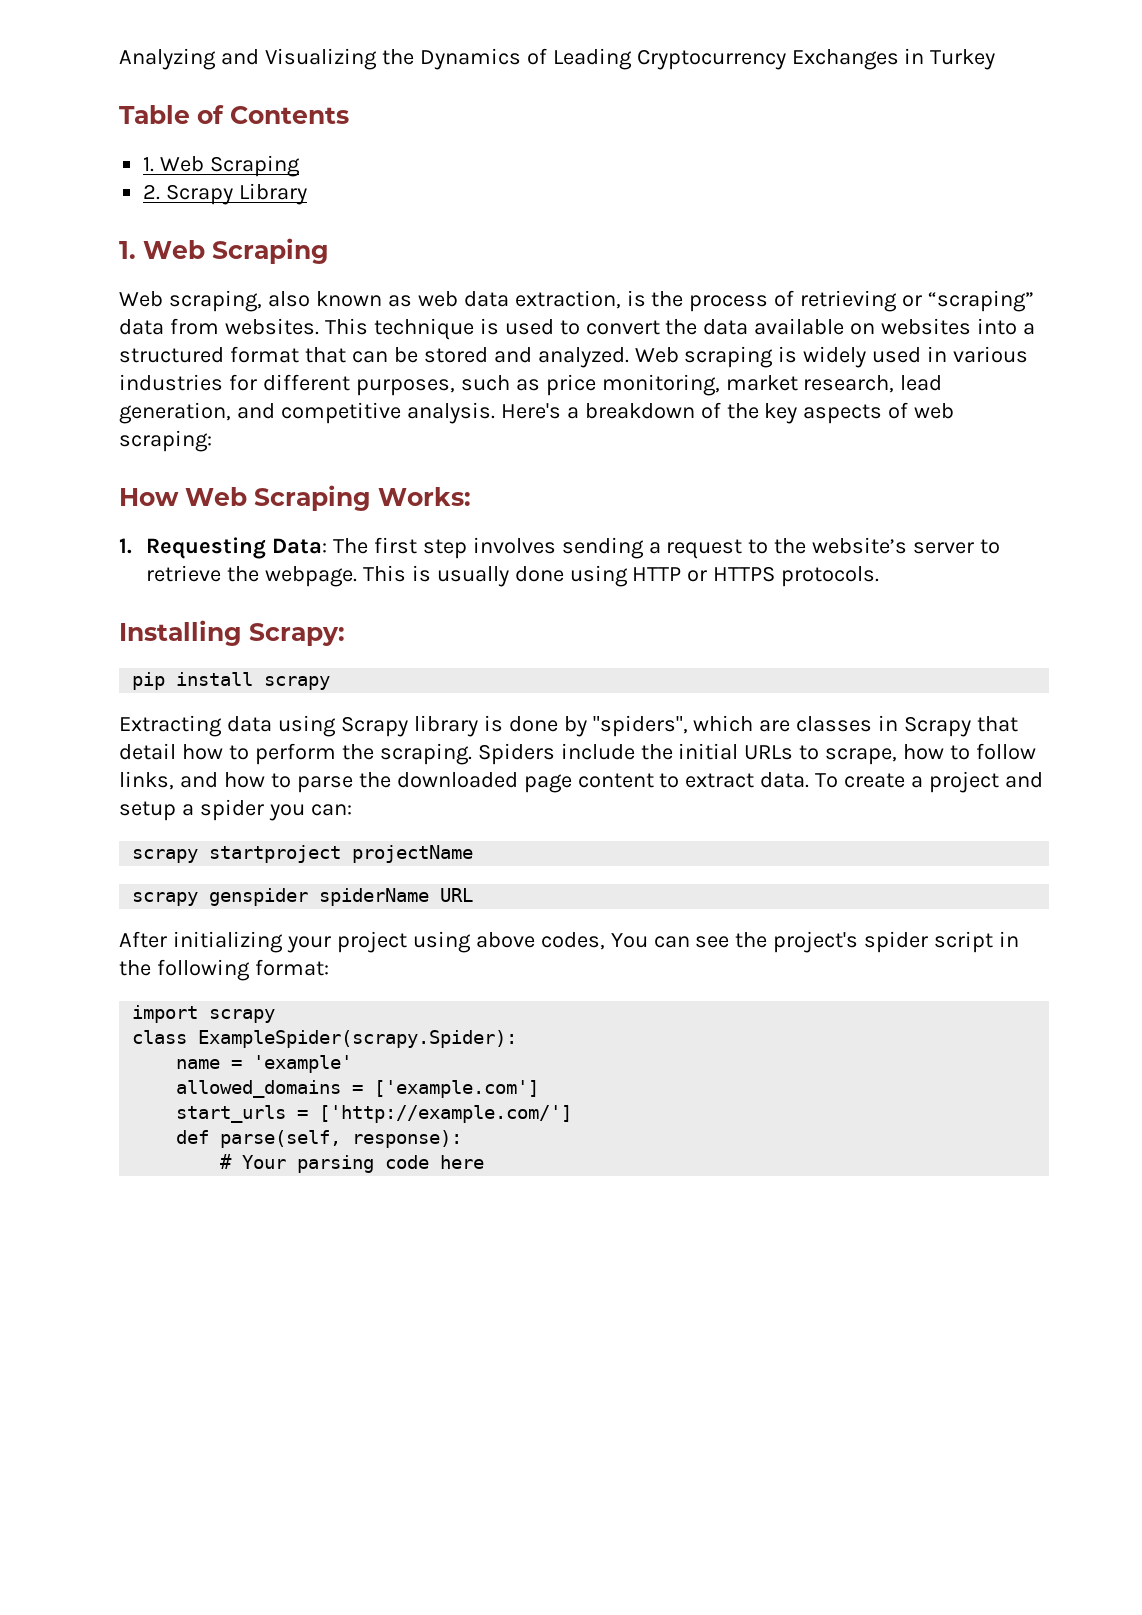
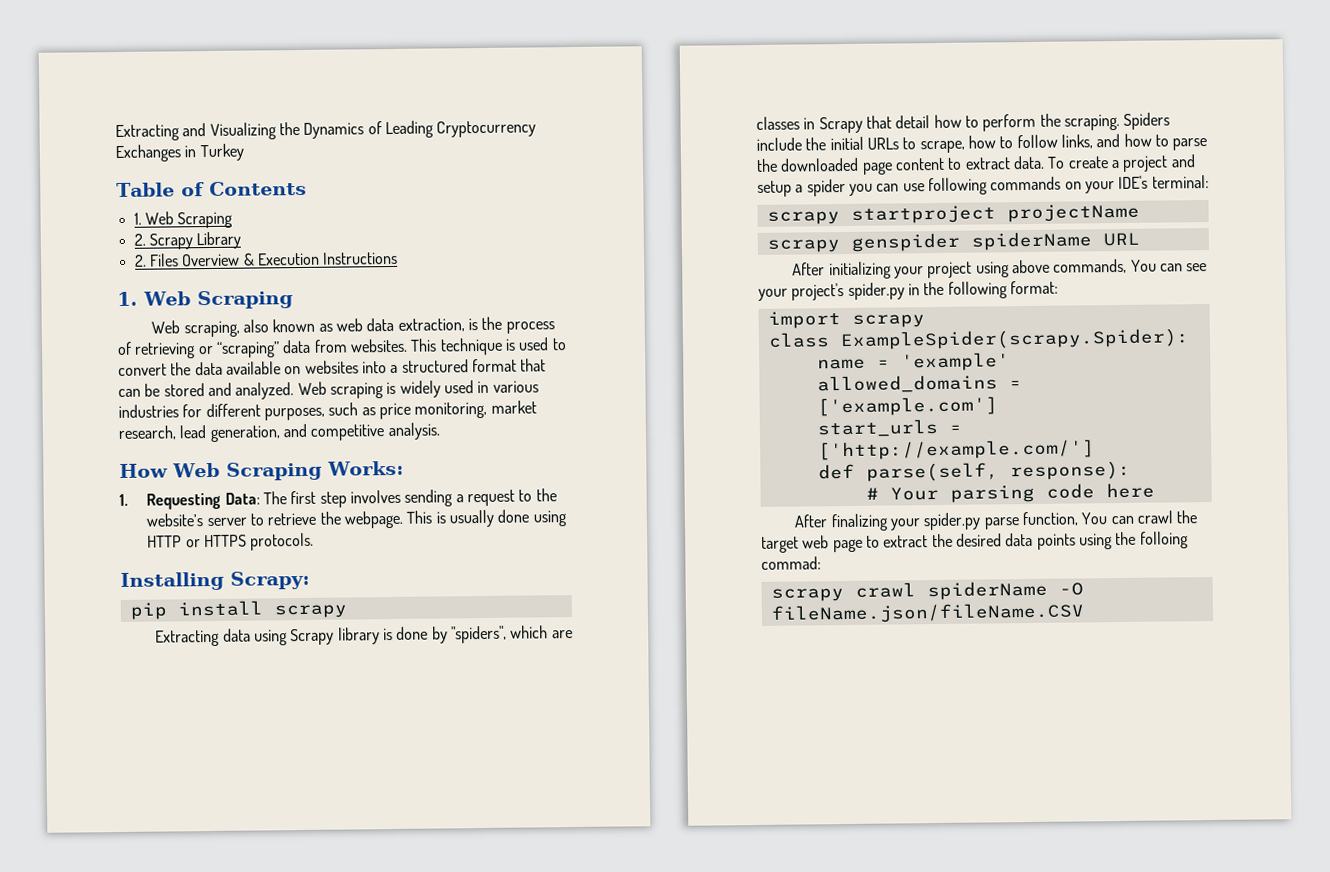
- Analyzing and Visualizing the Dynamics of Leading Cryptocurrency Exchanges in Turkey
+ Extracting and Visualizing the Dynamics of Leading Cryptocurrency Exchanges in Turkey
+ 2. Files Overview & Execution Instructions
- Here's a breakdown of the key aspects of web scraping:
- To create a project and setup a spider you can:
+ To create a project and setup a spider you can use following commands on your IDE's terminal:
- After initializing your project using above codes, You can see the project's spider script in the following format:
+ After initializing your project using above commands, You can see your project's spider.py in the following format:
+ After finalizing your spider.py parse function, You can crawl the target web page to extract the desired data points using the folloing commad:
+ scrapy crawl spiderName -O fileName.json/fileName.CSV

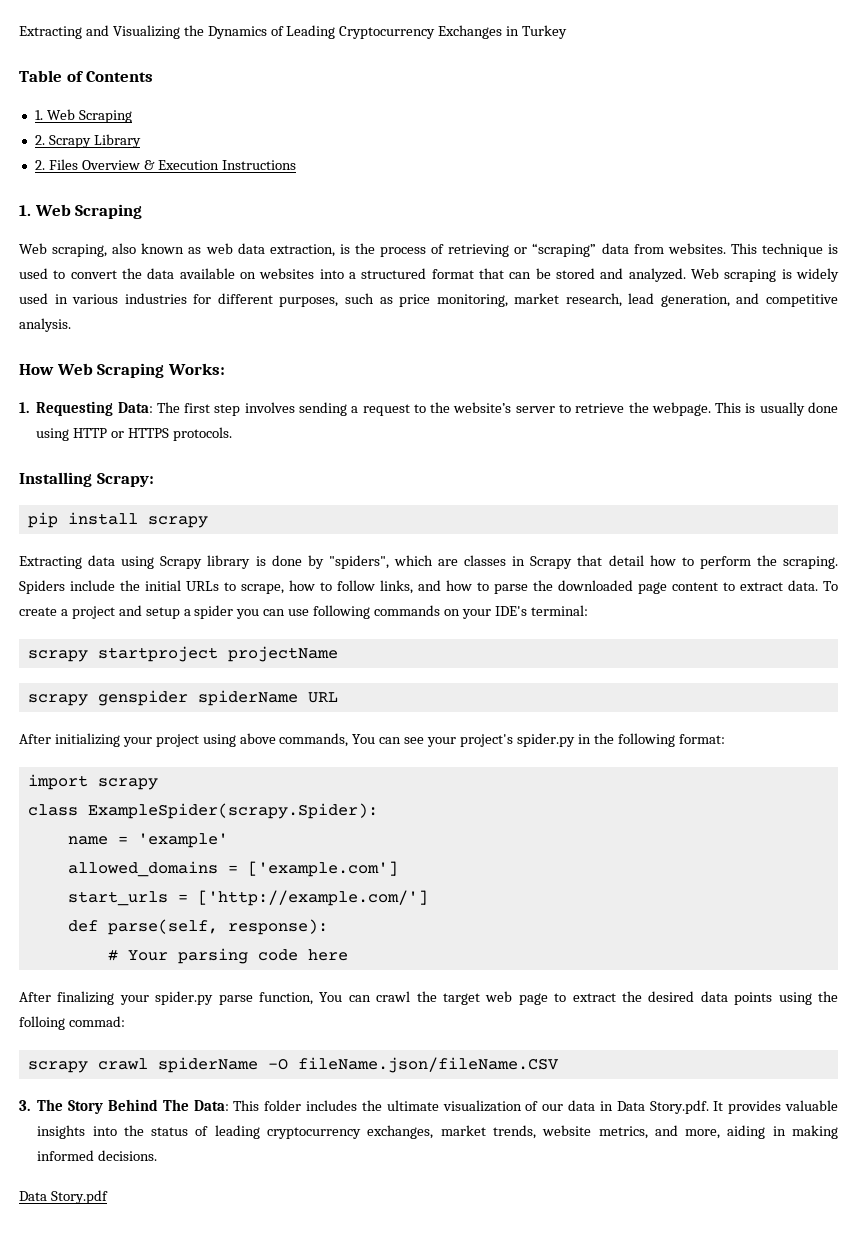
+ 3. The Story Behind The Data: This folder includes the ultimate visualization of our data in Data Story.pdf. It provides valuable insights into the status of leading cryptocurrency exchanges, market trends, website metrics, and more, aiding in making informed decisions.
+ Data Story.pdf

